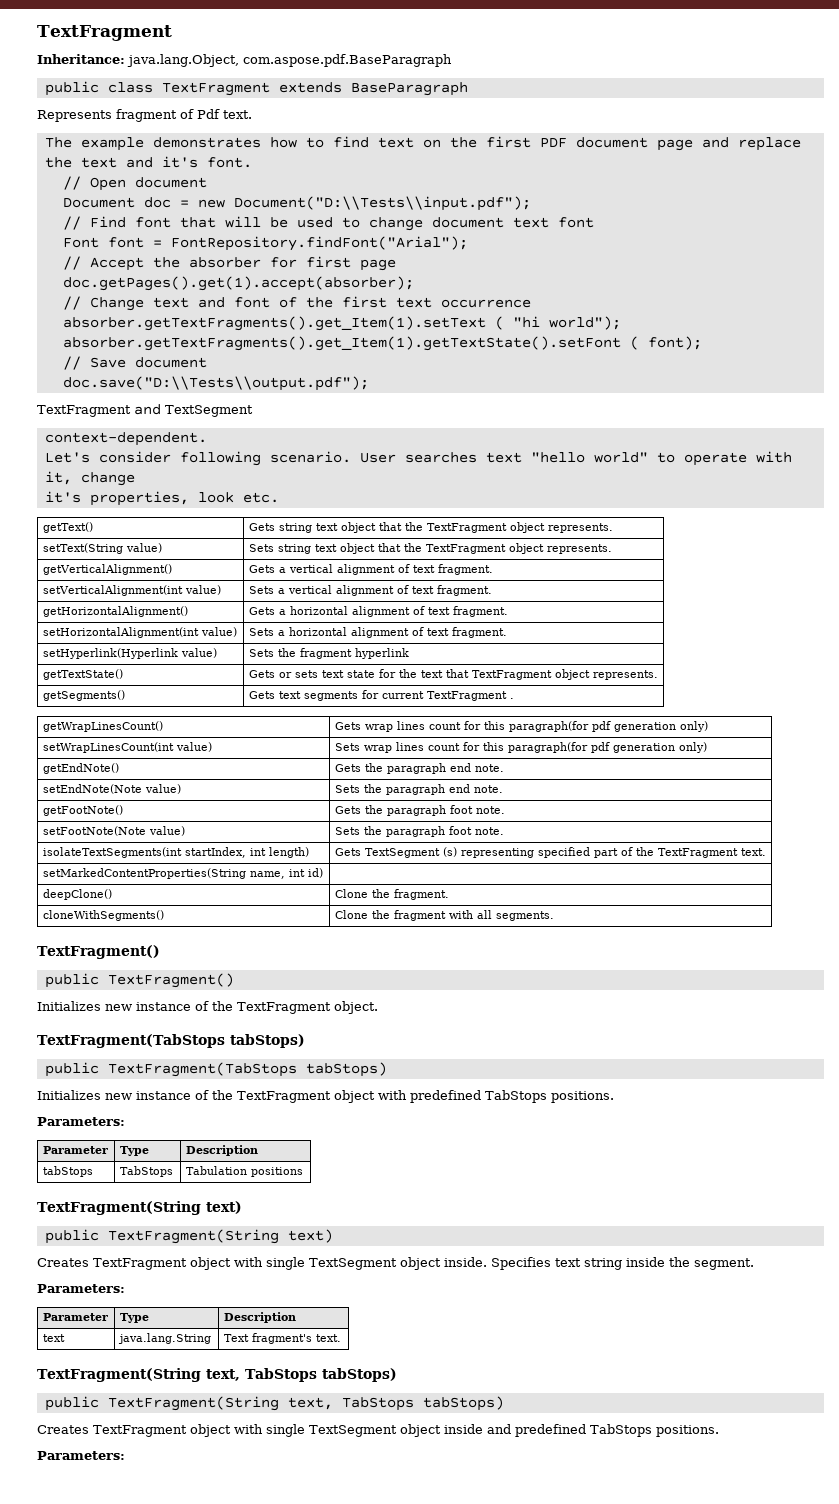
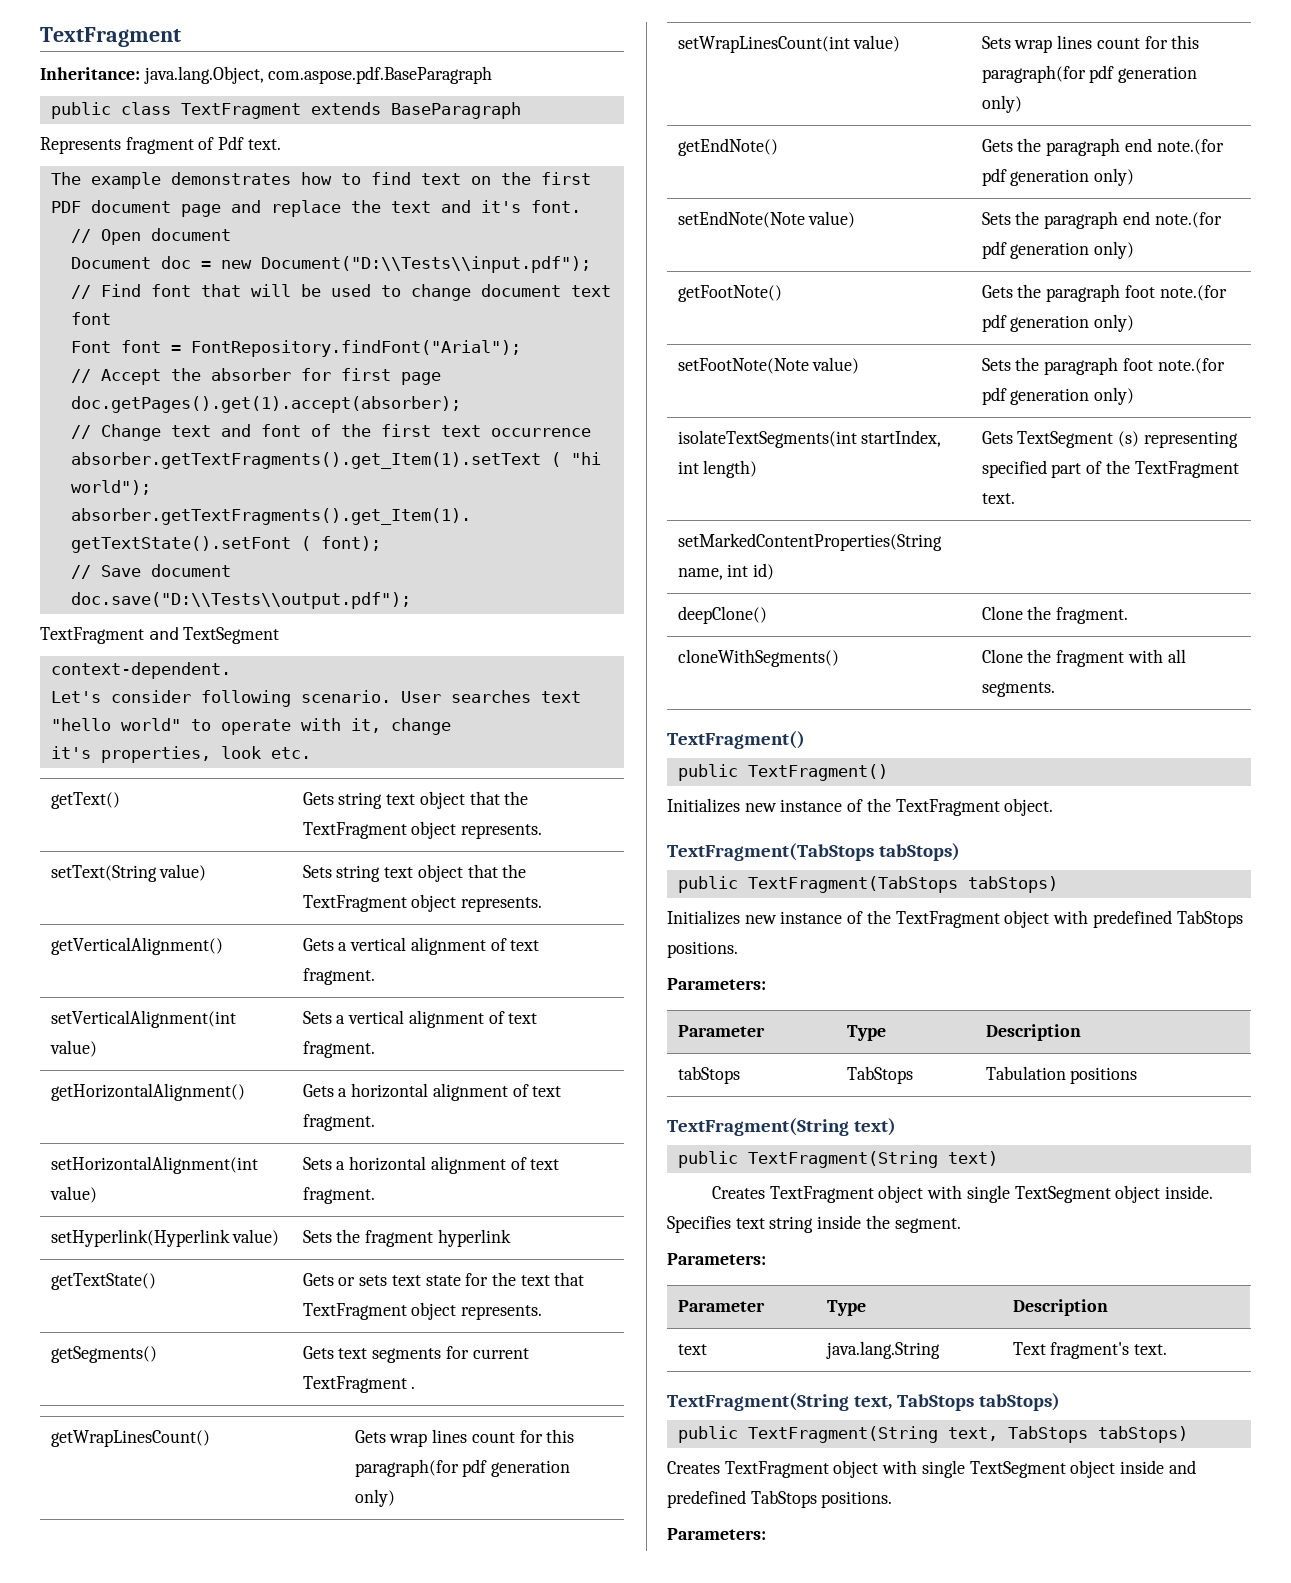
- getEndNote() | Gets the paragraph end note.
+ getEndNote() | Gets the paragraph end note.(for pdf generation only)
- setEndNote(Note value) | Sets the paragraph end note.
+ setEndNote(Note value) | Sets the paragraph end note.(for pdf generation only)
- getFootNote() | Gets the paragraph foot note.
+ getFootNote() | Gets the paragraph foot note.(for pdf generation only)
- setFootNote(Note value) | Sets the paragraph foot note.
+ setFootNote(Note value) | Sets the paragraph foot note.(for pdf generation only)

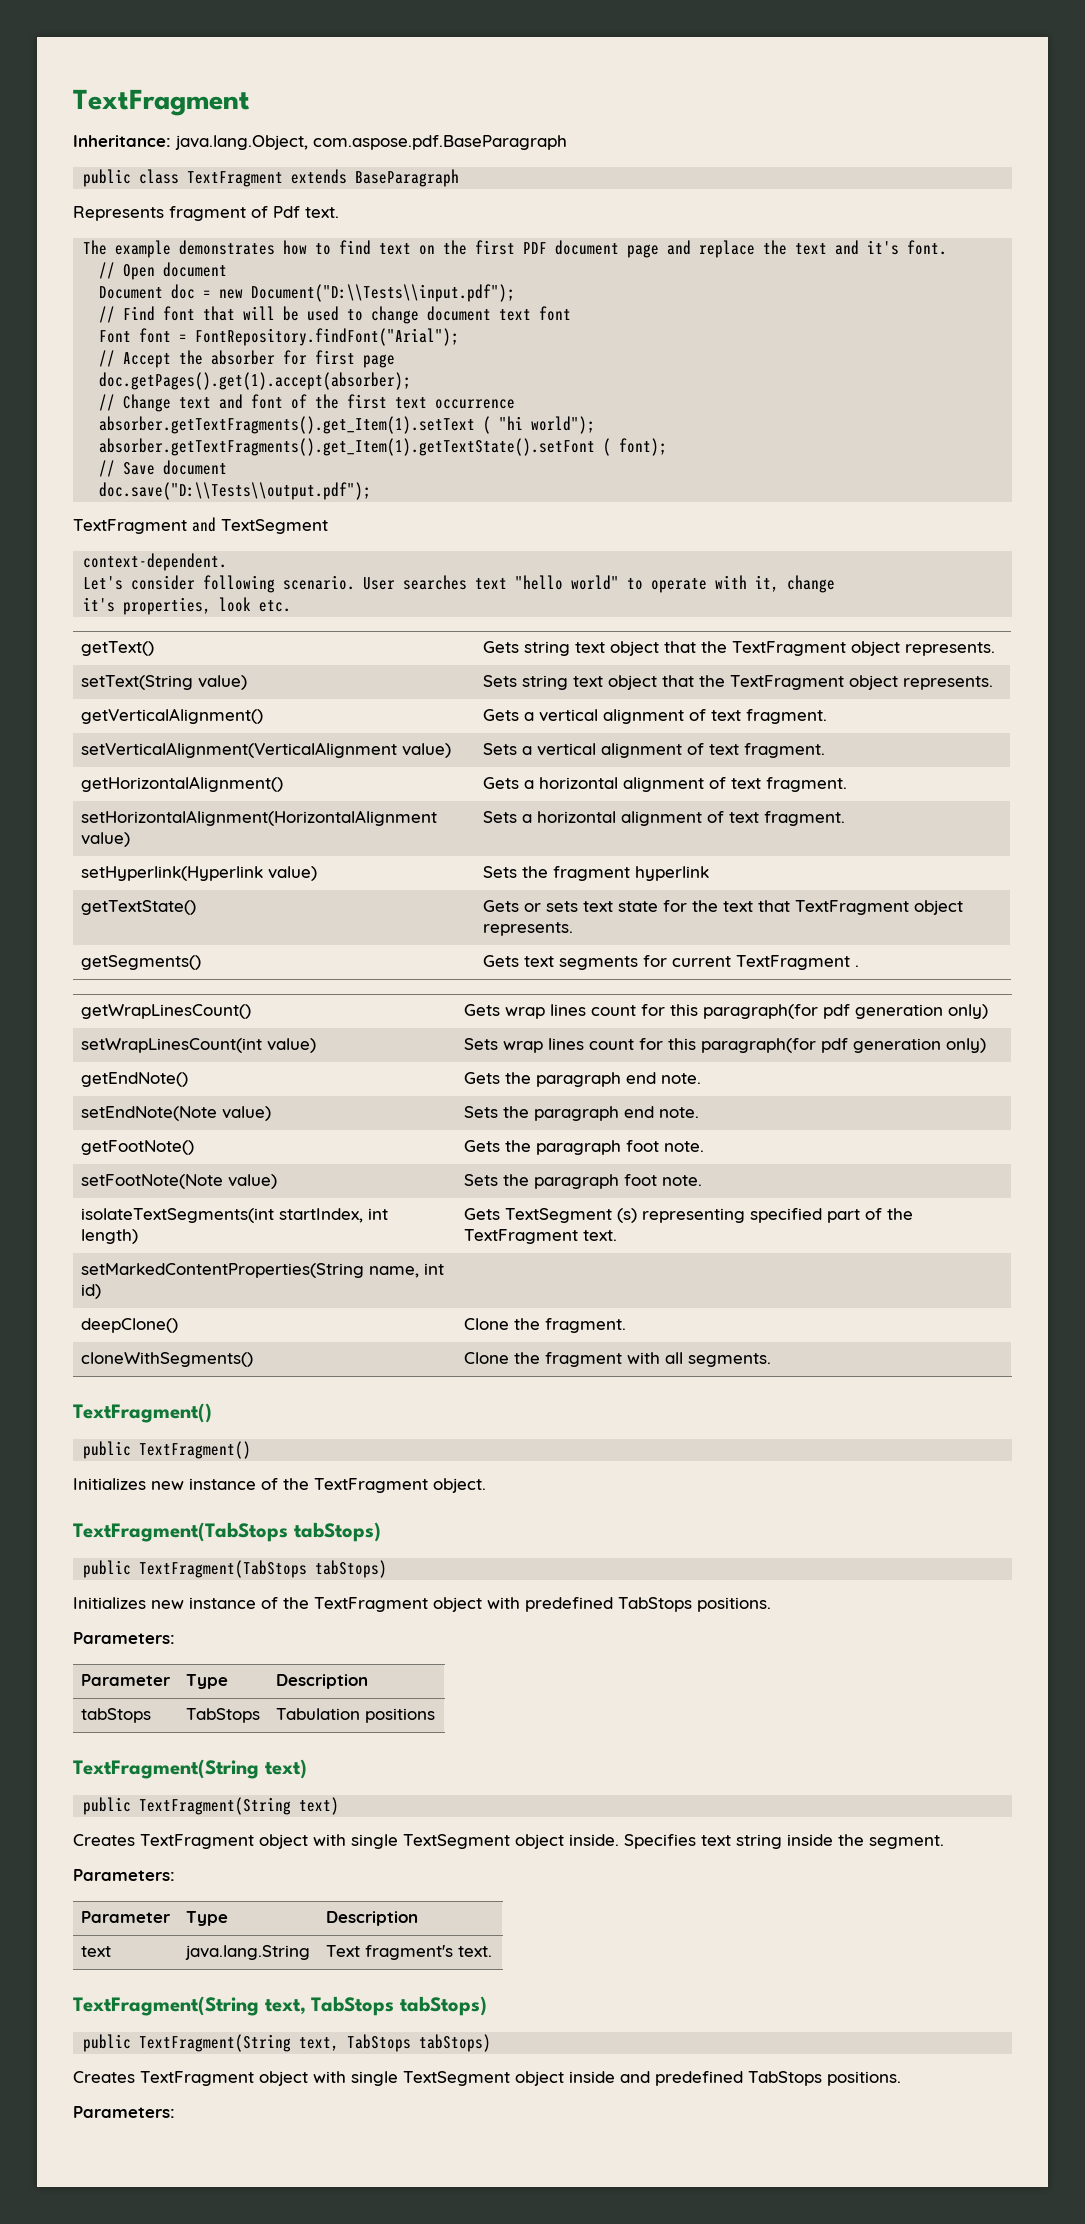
- setVerticalAlignment(int value) | Sets a vertical alignment of text fragment.
+ setVerticalAlignment(VerticalAlignment value) | Sets a vertical alignment of text fragment.
- setHorizontalAlignment(int value) | Sets a horizontal alignment of text fragment.
+ setHorizontalAlignment(HorizontalAlignment value) | Sets a horizontal alignment of text fragment.
- getEndNote() | Gets the paragraph end note.(for pdf generation only)
+ getEndNote() | Gets the paragraph end note.
- setEndNote(Note value) | Sets the paragraph end note.(for pdf generation only)
+ setEndNote(Note value) | Sets the paragraph end note.
- getFootNote() | Gets the paragraph foot note.(for pdf generation only)
+ getFootNote() | Gets the paragraph foot note.
- setFootNote(Note value) | Sets the paragraph foot note.(for pdf generation only)
+ setFootNote(Note value) | Sets the paragraph foot note.

